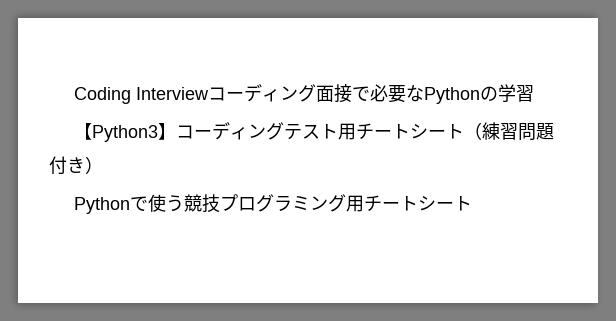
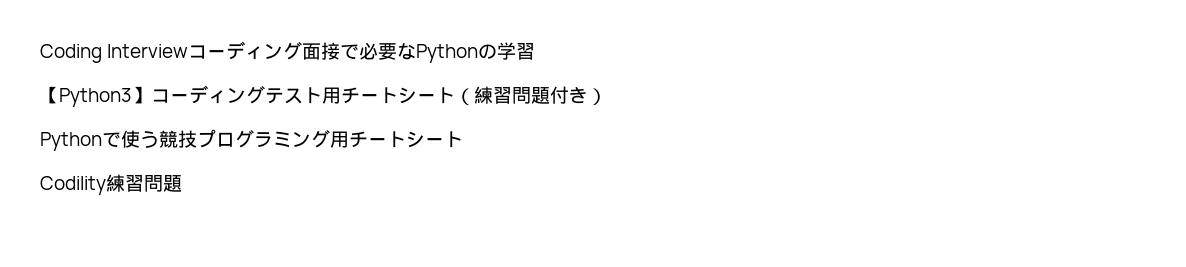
+ Codility練習問題

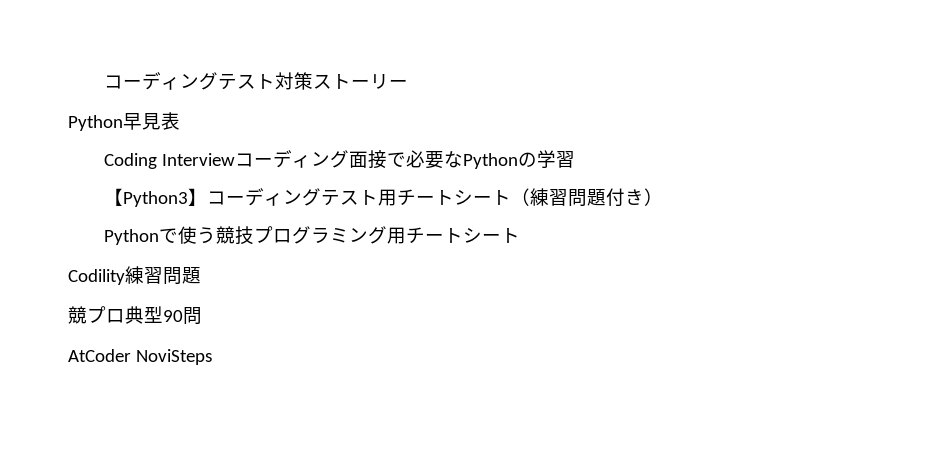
+ コーディングテスト対策ストーリー
+ Python早見表
+ 競プロ典型90問
+ AtCoder NoviSteps

